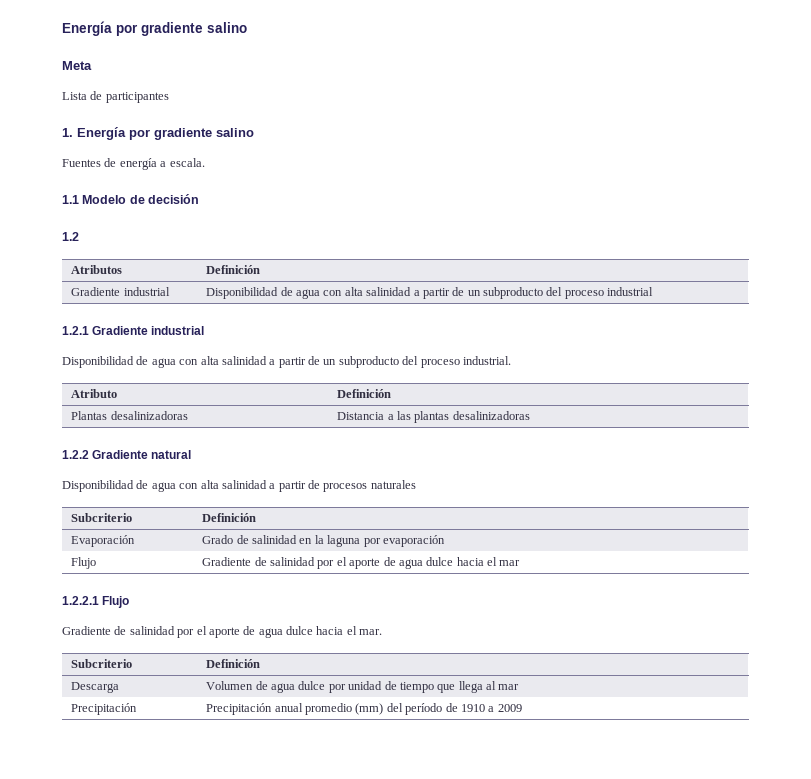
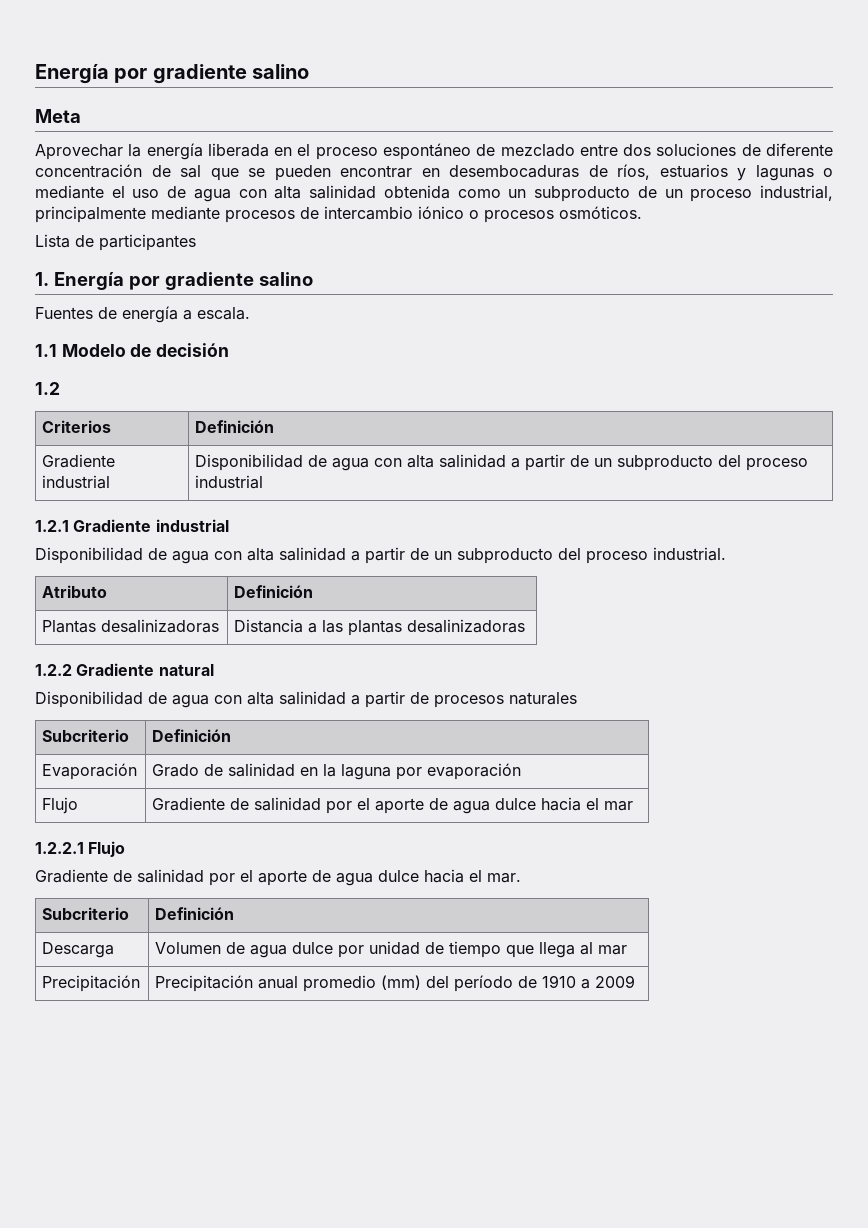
+ Aprovechar la energía liberada en el proceso espontáneo de mezclado entre dos soluciones de diferente concentración de sal que se pueden encontrar en desembocaduras de ríos, estuarios y lagunas o mediante el uso de agua con alta salinidad obtenida como un subproducto de un proceso industrial, principalmente mediante procesos de intercambio iónico o procesos osmóticos.
- Atributos | Definición
+ Criterios | Definición

